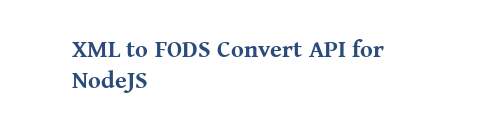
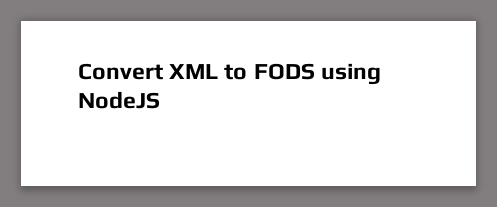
- XML to FODS Convert API for NodeJS
+ Convert XML to FODS using NodeJS

